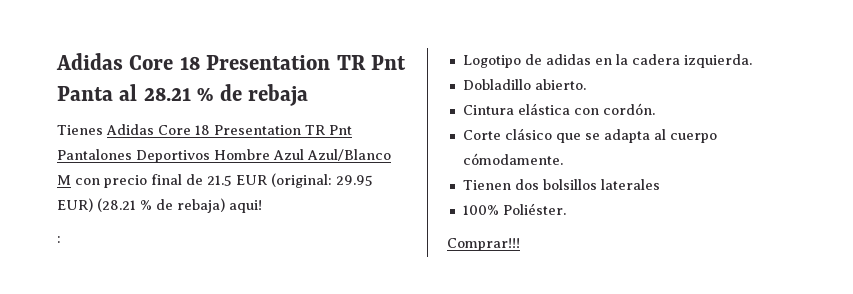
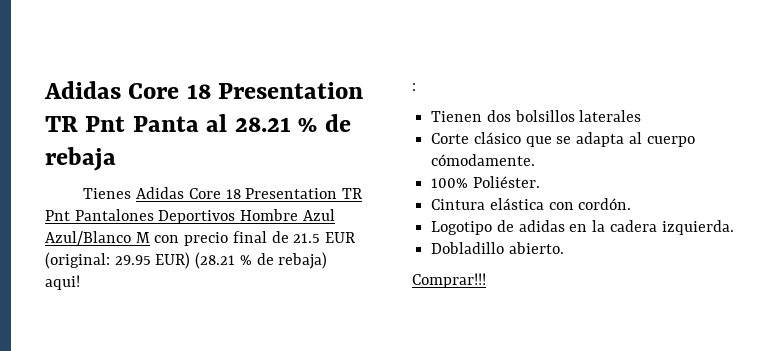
+ Tienen dos bolsillos laterales
+ Corte clásico que se adapta al cuerpo cómodamente.
+ 100% Poliéster.
+ Cintura elástica con cordón.
- Cintura elástica con cordón.
- Corte clásico que se adapta al cuerpo cómodamente.
- Tienen dos bolsillos laterales
- 100% Poliéster.

